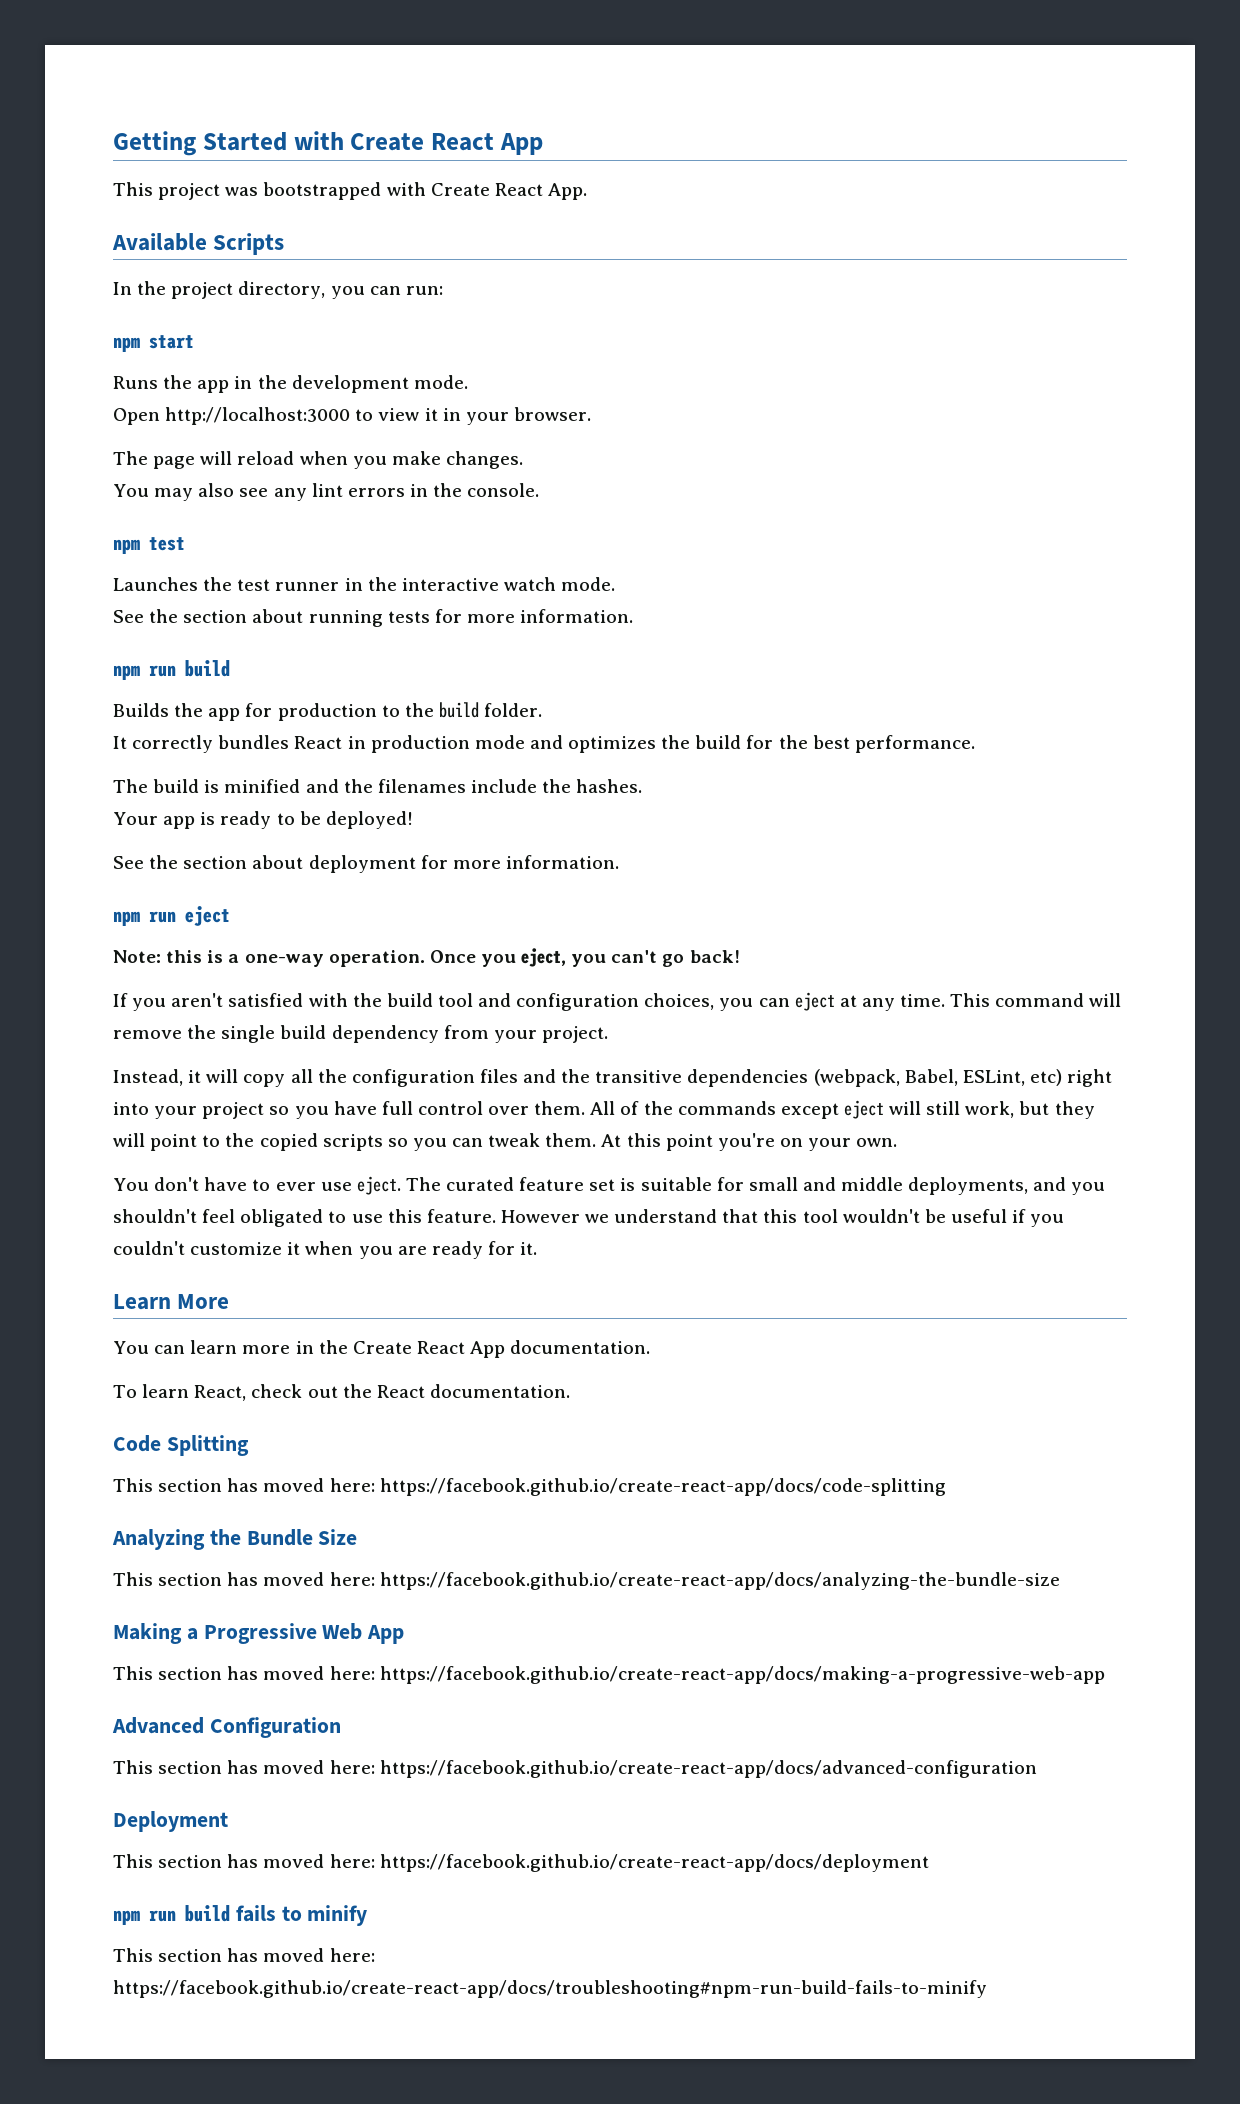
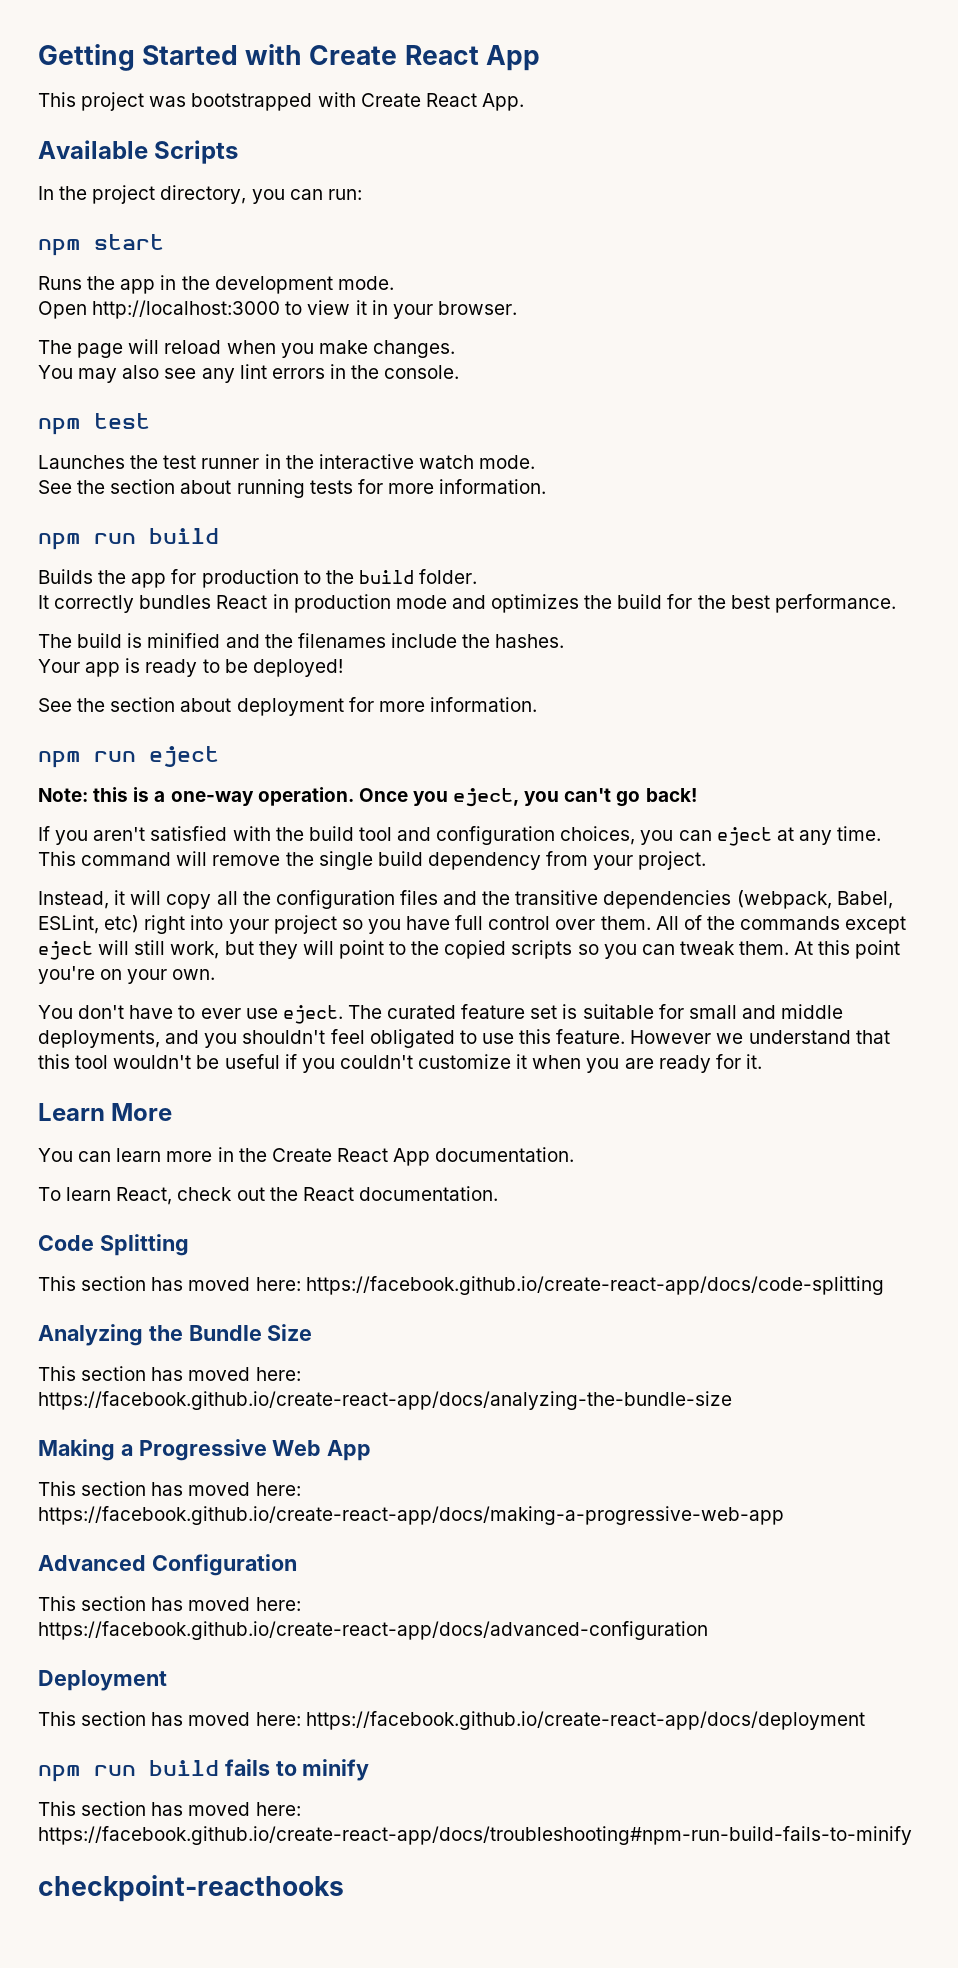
+ checkpoint-reacthooks

